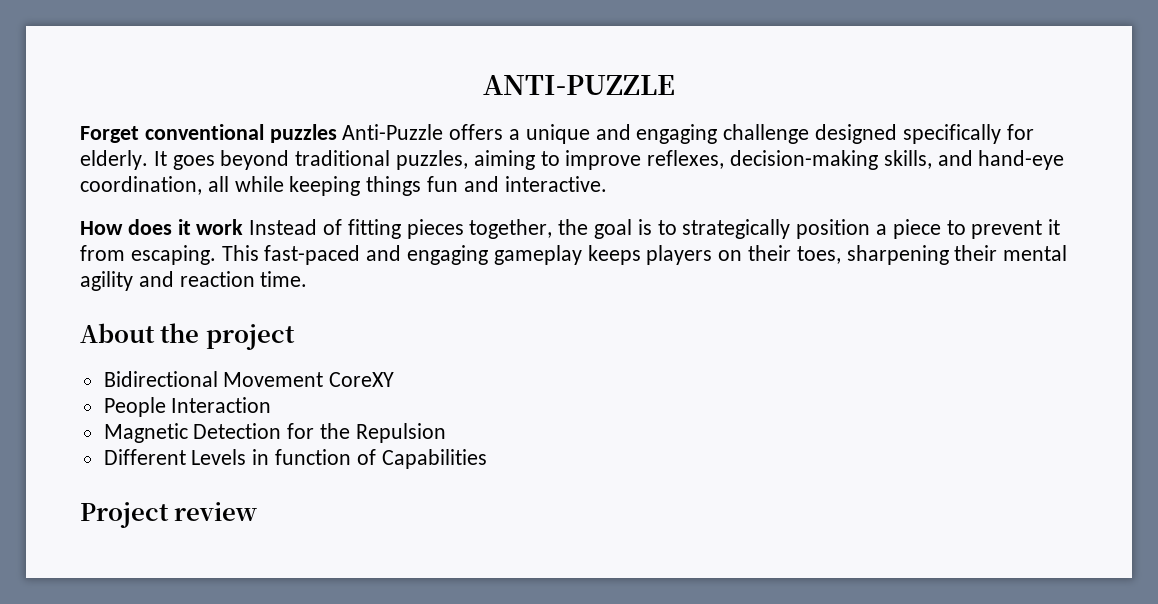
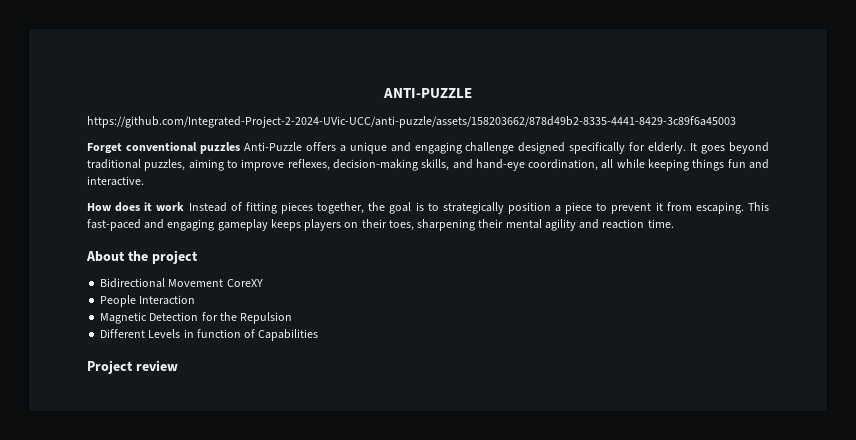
+ https://github.com/Integrated-Project-2-2024-UVic-UCC/anti-puzzle/assets/158203662/878d49b2-8335-4441-8429-3c89f6a45003

